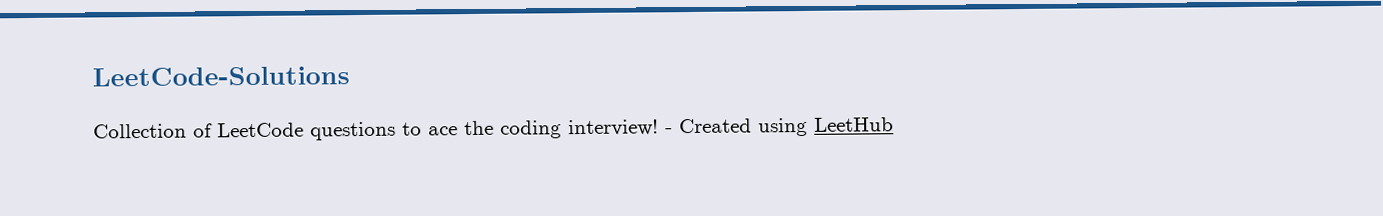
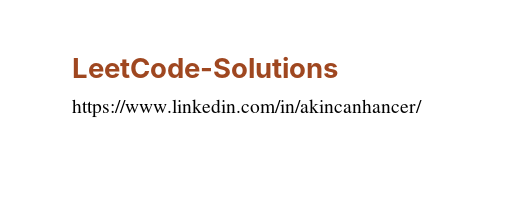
- Collection of LeetCode questions to ace the coding interview! - Created using LeetHub
+ https://www.linkedin.com/in/akincanhancer/

